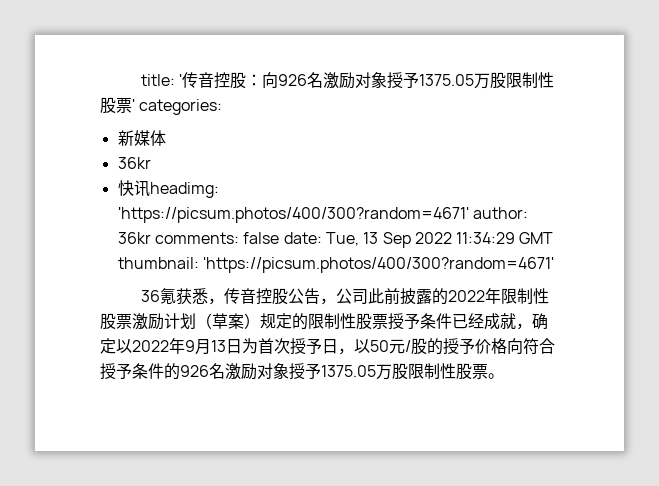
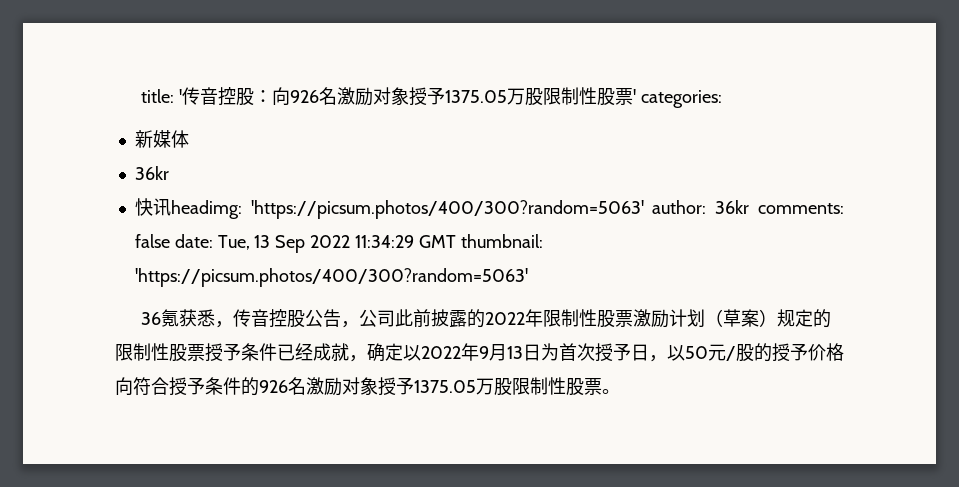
- 快讯headimg: 'https://picsum.photos/400/300?random=4671' author: 36kr comments: false date: Tue, 13 Sep 2022 11:34:29 GMT thumbnail: 'https://picsum.photos/400/300?random=4671'
+ 快讯headimg: 'https://picsum.photos/400/300?random=5063' author: 36kr comments: false date: Tue, 13 Sep 2022 11:34:29 GMT thumbnail: 'https://picsum.photos/400/300?random=5063'

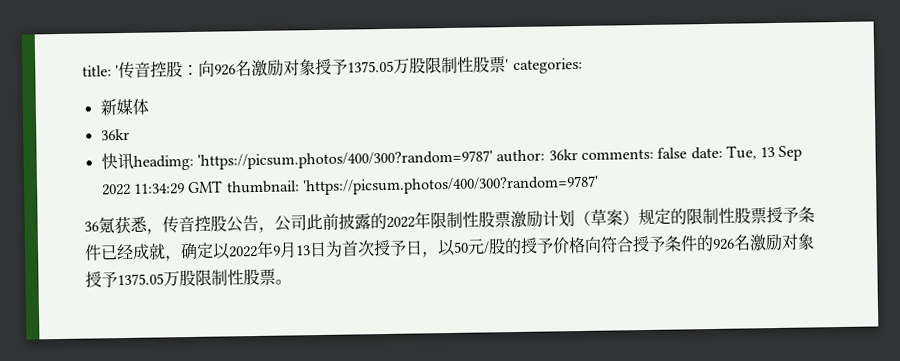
- 快讯headimg: 'https://picsum.photos/400/300?random=5063' author: 36kr comments: false date: Tue, 13 Sep 2022 11:34:29 GMT thumbnail: 'https://picsum.photos/400/300?random=5063'
+ 快讯headimg: 'https://picsum.photos/400/300?random=9787' author: 36kr comments: false date: Tue, 13 Sep 2022 11:34:29 GMT thumbnail: 'https://picsum.photos/400/300?random=9787'

